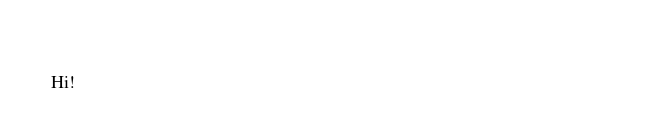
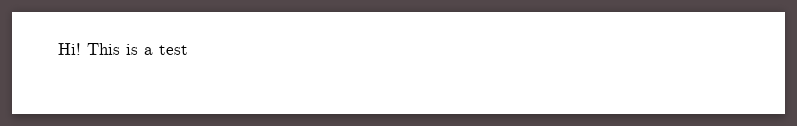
+ This is a test

